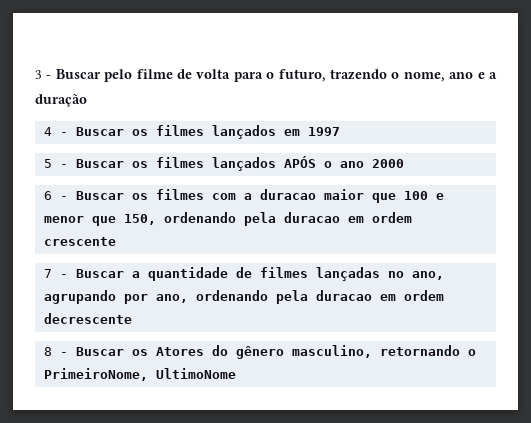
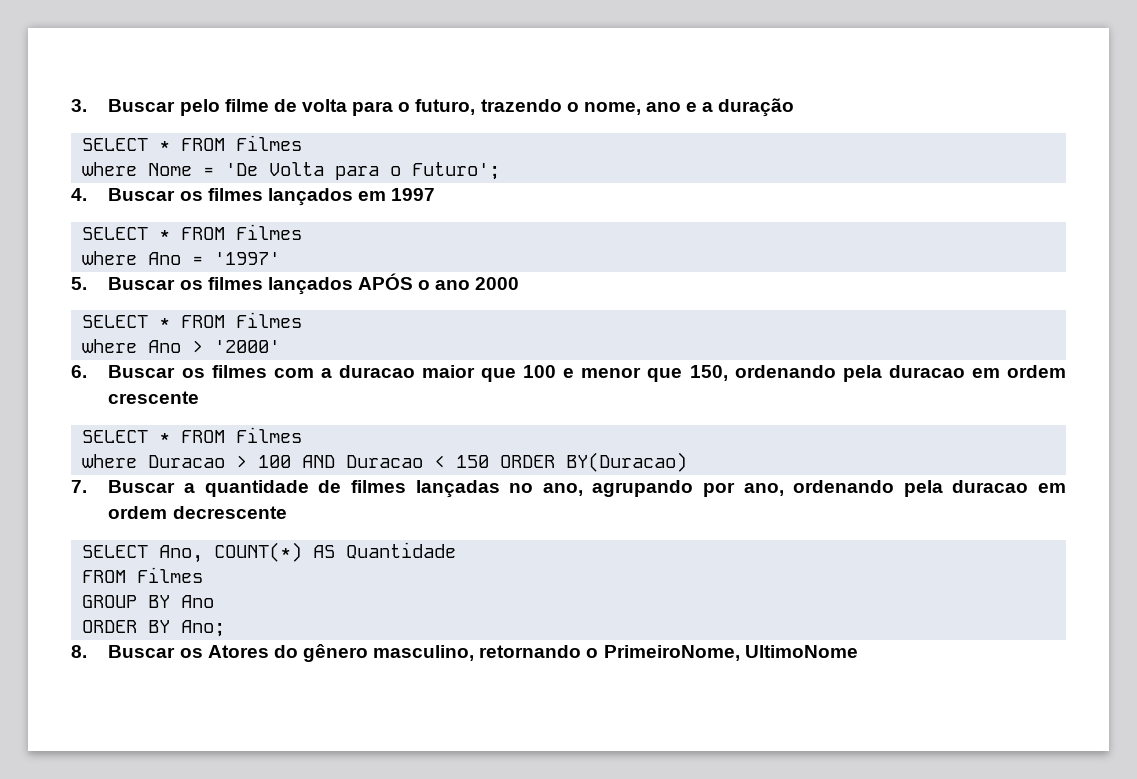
- 3 - Buscar pelo filme de volta para o futuro, trazendo o nome, ano e a duração
- 4 - Buscar os filmes lançados em 1997
- 5 - Buscar os filmes lançados APÓS o ano 2000
- 6 - Buscar os filmes com a duracao maior que 100 e menor que 150, ordenando pela duracao em ordem crescente
- 7 - Buscar a quantidade de filmes lançadas no ano, agrupando por ano, ordenando pela duracao em ordem decrescente
+ 3. Buscar pelo filme de volta para o futuro, trazendo o nome, ano e a duração
+ SELECT * FROM Filmes
+ where Nome = 'De Volta para o Futuro';
+ 4. Buscar os filmes lançados em 1997
+ SELECT * FROM Filmes
+ where Ano = '1997'
+ 5. Buscar os filmes lançados APÓS o ano 2000
+ SELECT * FROM Filmes
+ where Ano > '2000'
+ 6. Buscar os filmes com a duracao maior que 100 e menor que 150, ordenando pela duracao em ordem crescente
+ SELECT * FROM Filmes
+ where Duracao > 100 AND Duracao < 150 ORDER BY(Duracao)
+ 7. Buscar a quantidade de filmes lançadas no ano, agrupando por ano, ordenando pela duracao em ordem decrescente
- 8 - Buscar os Atores do gênero masculino, retornando o PrimeiroNome, UltimoNome
+ SELECT Ano, COUNT(*) AS Quantidade
+ FROM Filmes
+ GROUP BY Ano
+ ORDER BY Ano;
+ 8. Buscar os Atores do gênero masculino, retornando o PrimeiroNome, UltimoNome

